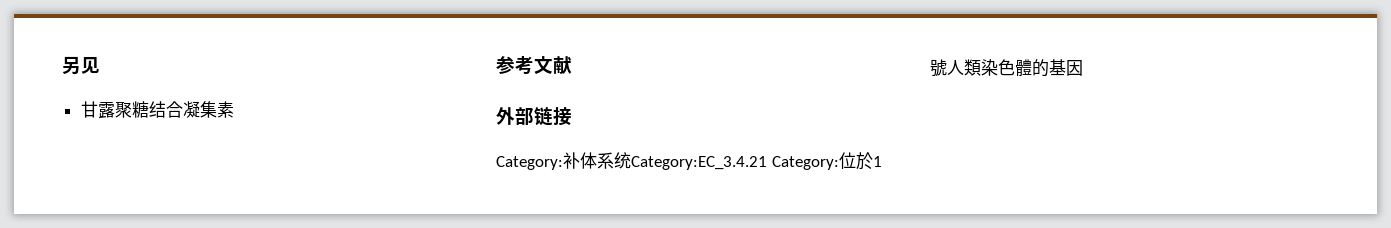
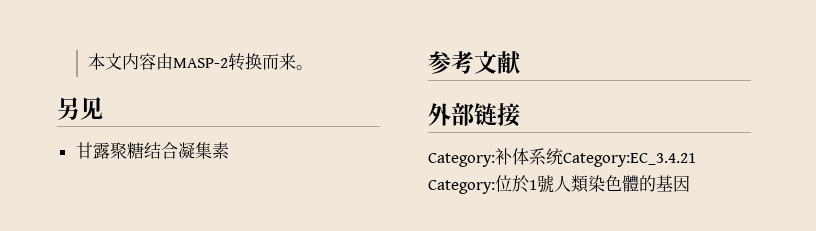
+ 本文内容由MASP-2转换而来。

